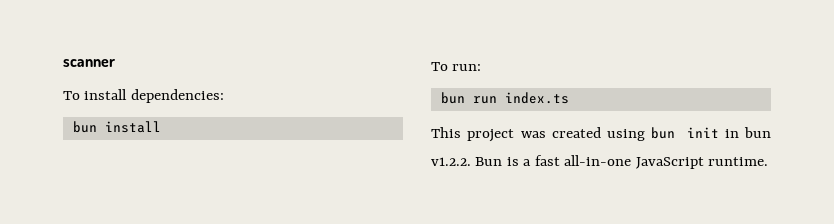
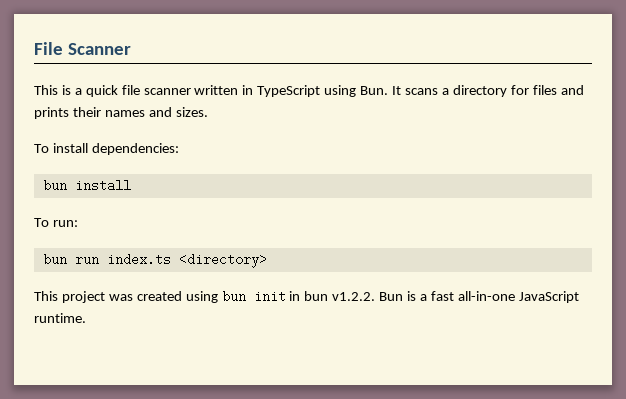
- scanner
+ File Scanner
+ This is a quick file scanner written in TypeScript using Bun. It scans a directory for files and prints their names and sizes.
- bun run index.ts
+ bun run index.ts <directory>

